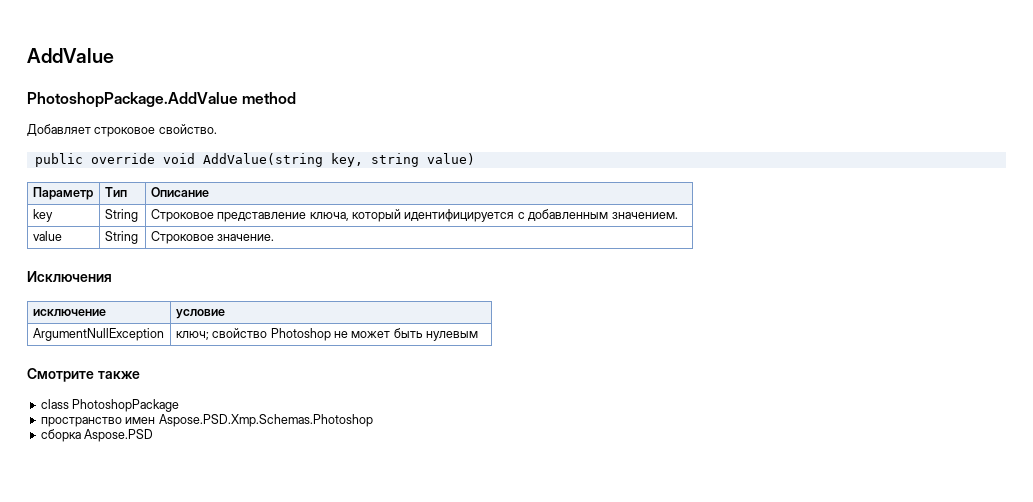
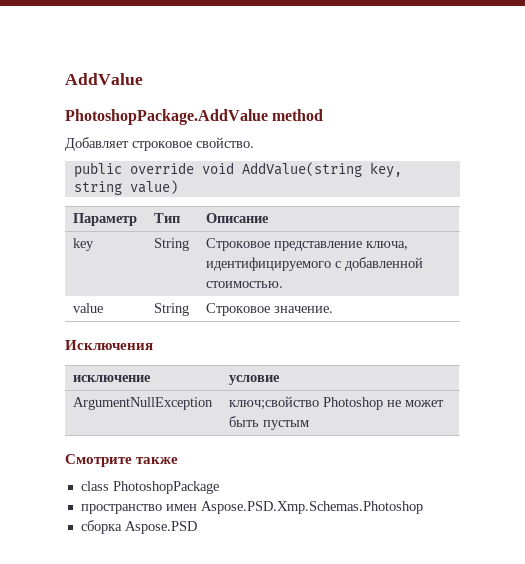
- key | String | Строковое представление ключа, который идентифицируется с добавленным значением.
+ key | String | Строковое представление ключа, идентифицируемого с добавленной стоимостью.
- ArgumentNullException | ключ; свойство Photoshop не может быть нулевым
+ ArgumentNullException | ключ;свойство Photoshop не может быть пустым

